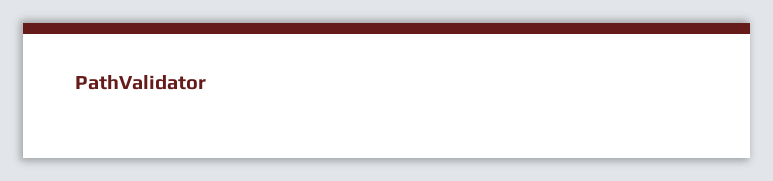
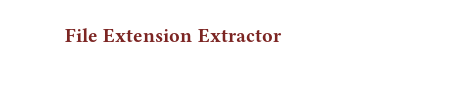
- PathValidator
+ File Extension Extractor

